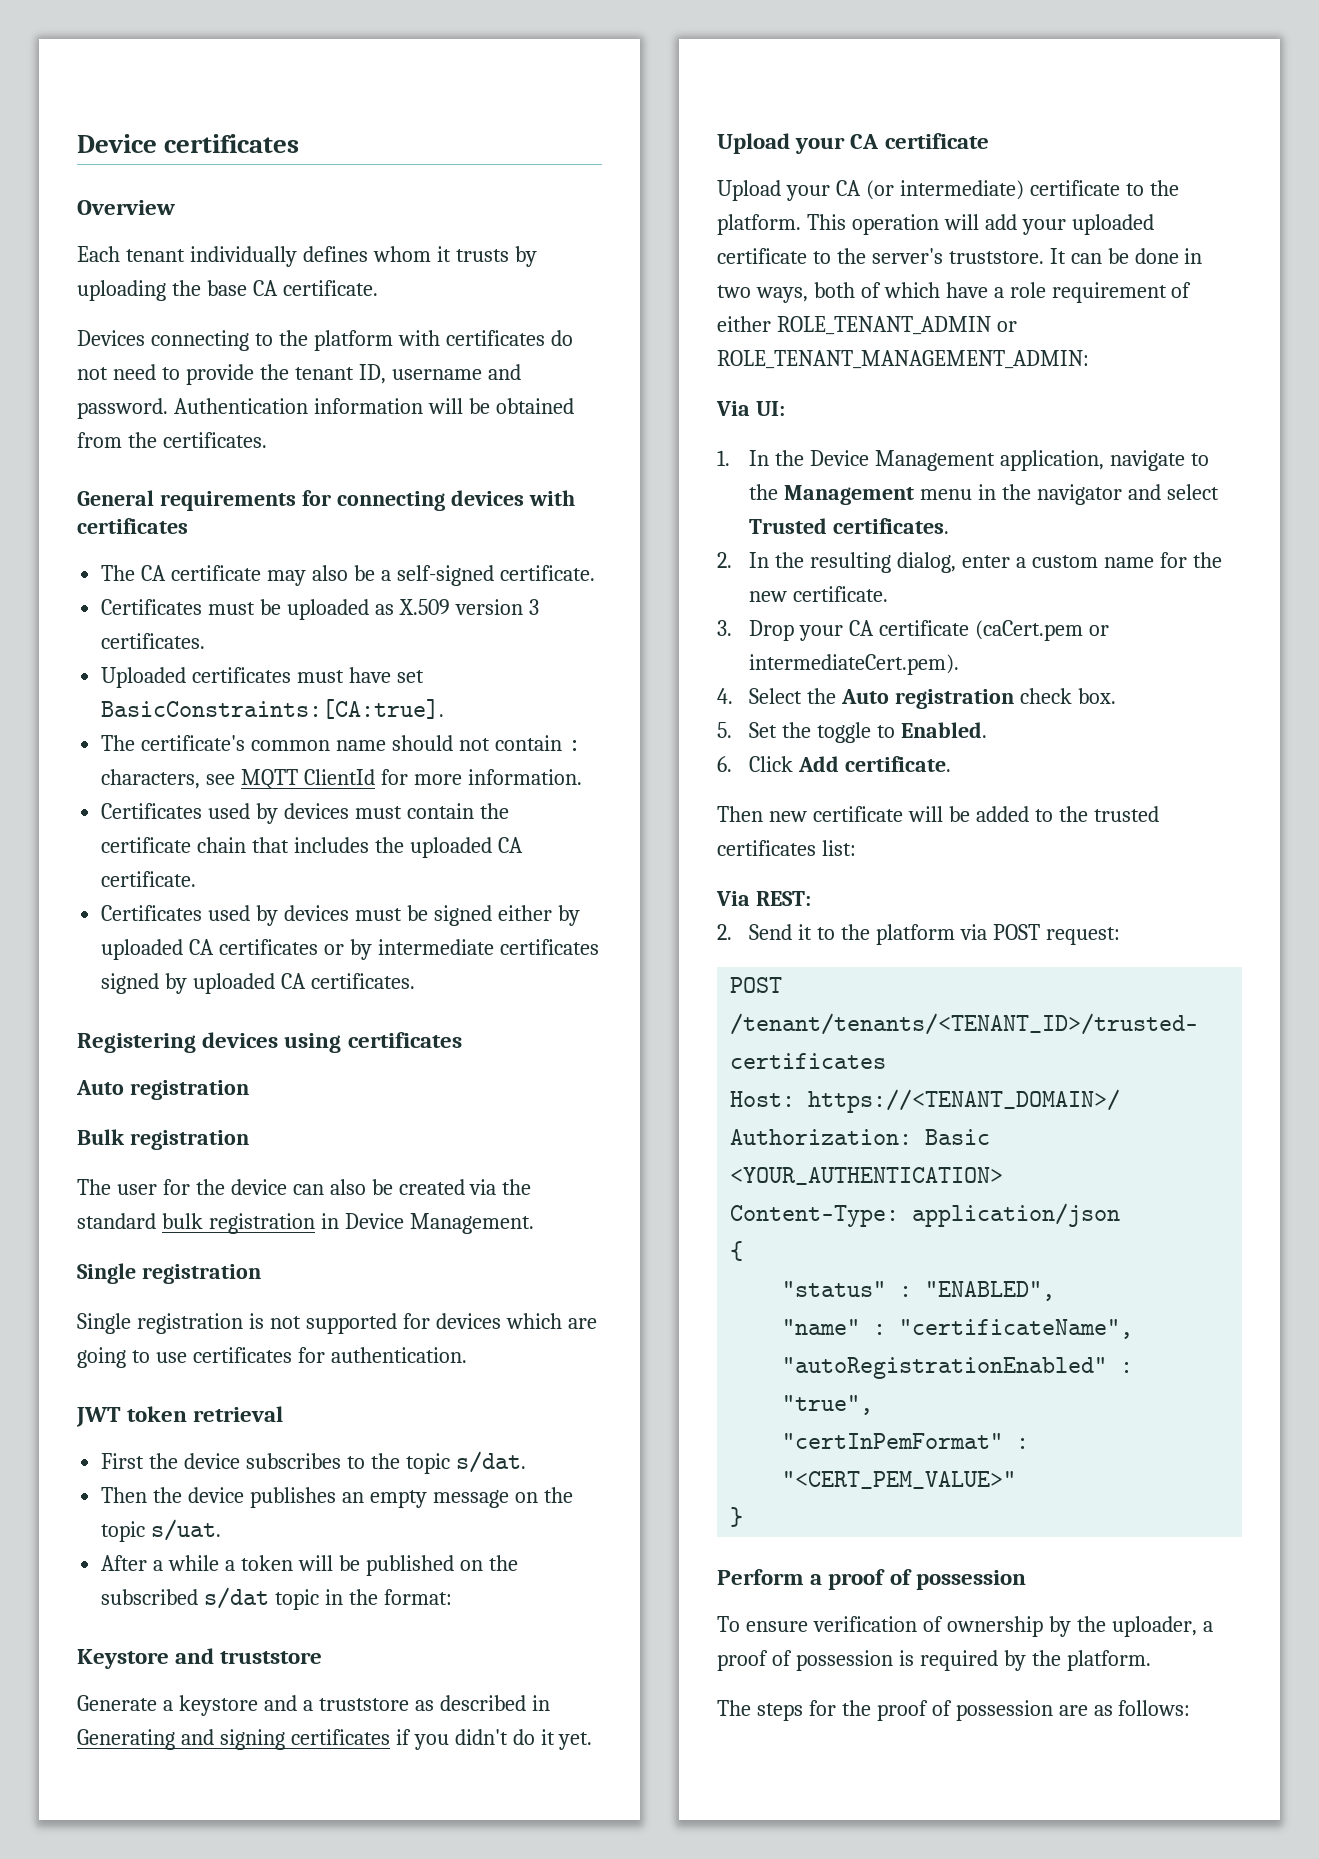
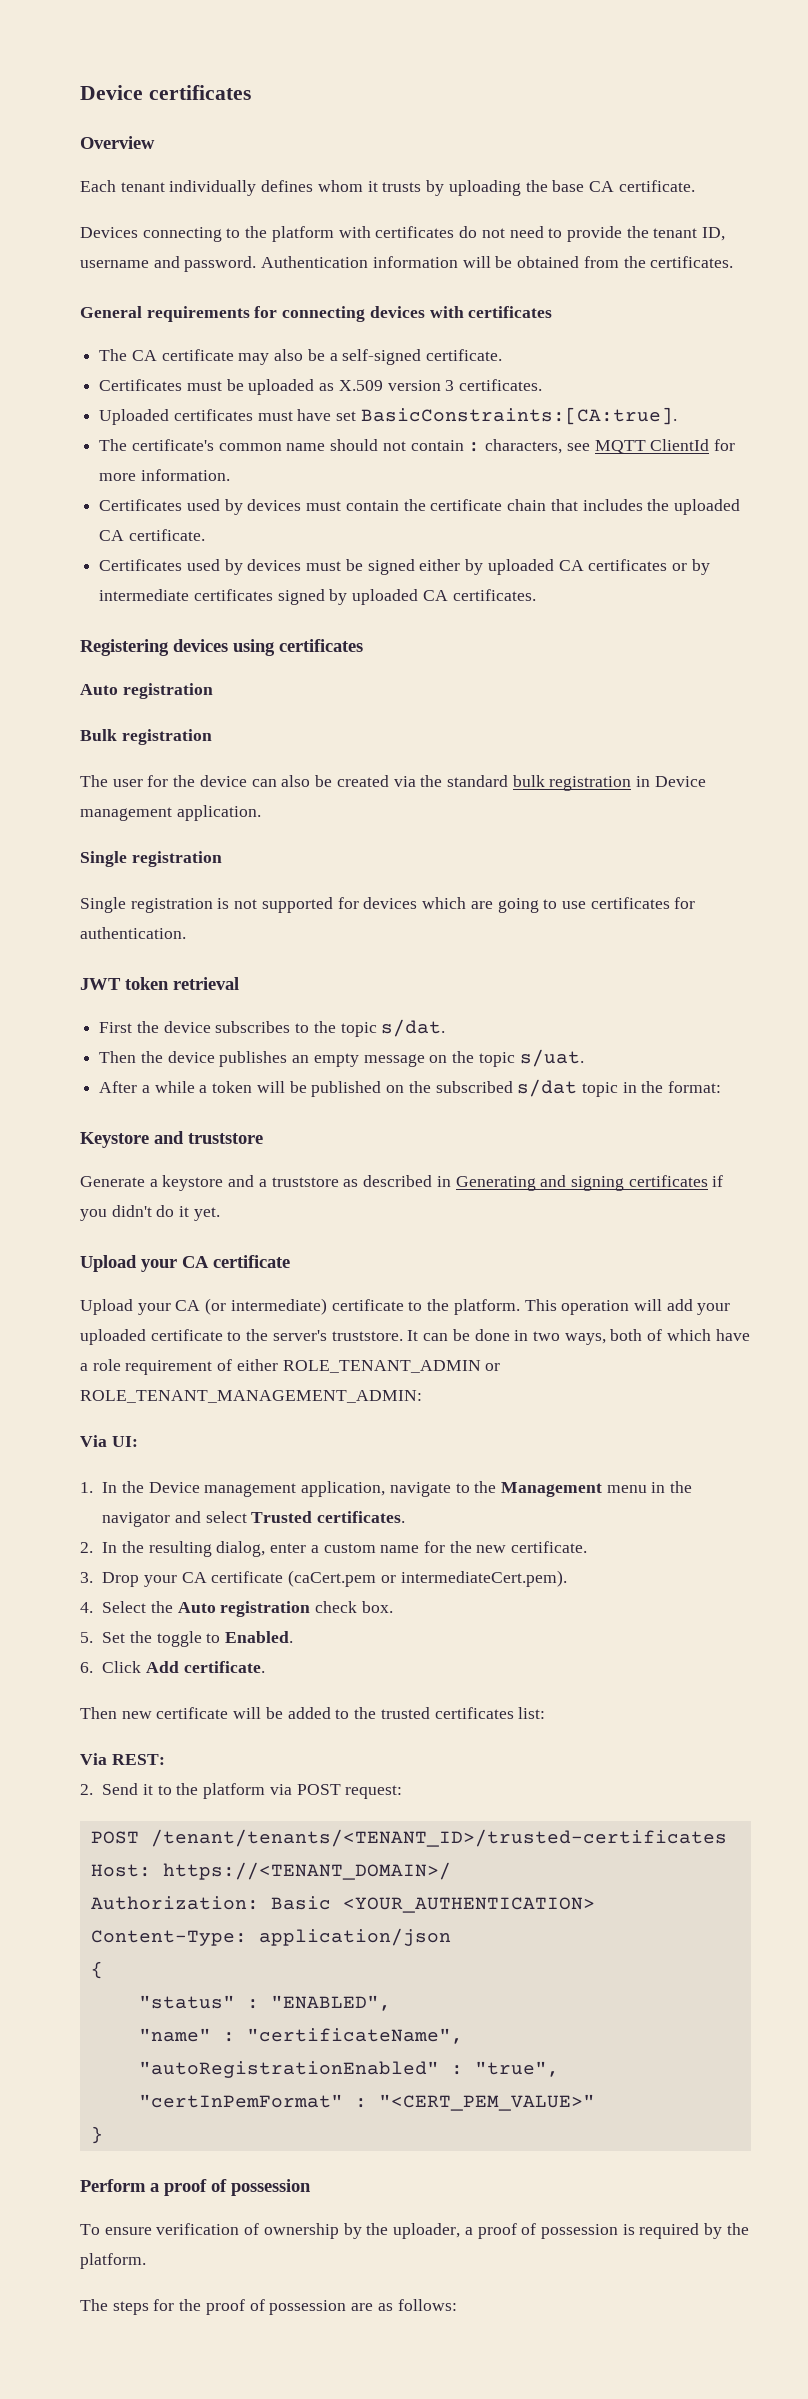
- The user for the device can also be created via the standard bulk registration in Device Management.
+ The user for the device can also be created via the standard bulk registration in Device management application.
- 1. In the Device Management application, navigate to the Management menu in the navigator and select Trusted certificates.
+ 1. In the Device management application, navigate to the Management menu in the navigator and select Trusted certificates.

